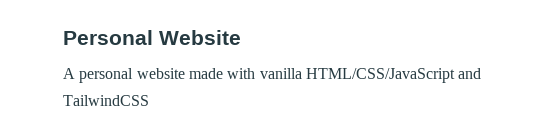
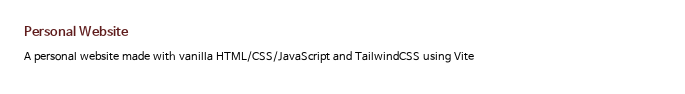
- A personal website made with vanilla HTML/CSS/JavaScript and TailwindCSS
+ A personal website made with vanilla HTML/CSS/JavaScript and TailwindCSS using Vite

